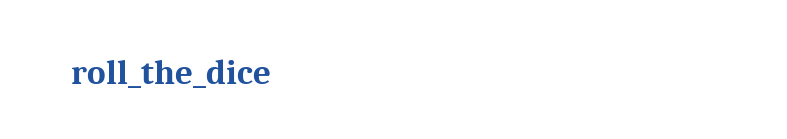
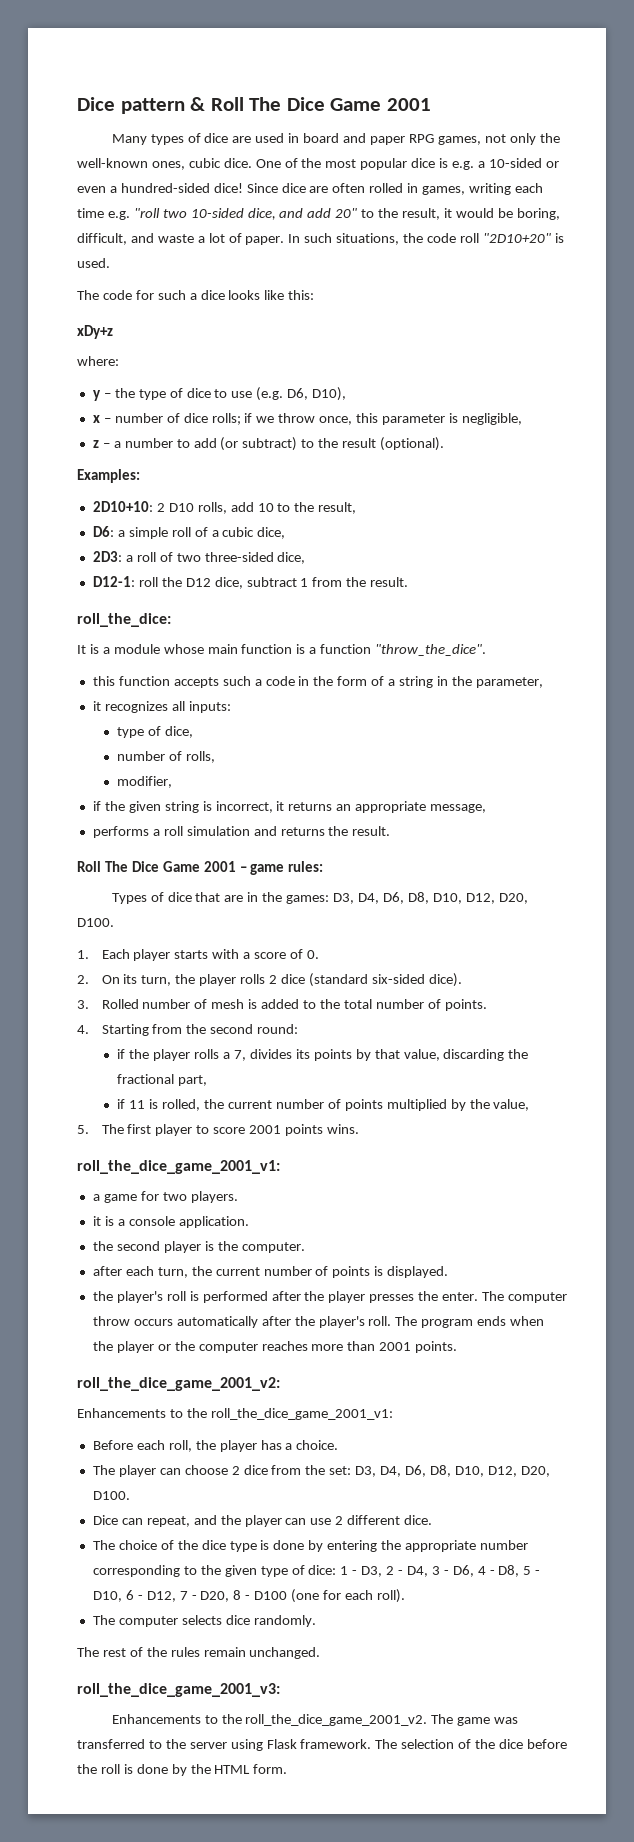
- roll_the_dice
+ Dice pattern & Roll The Dice Game 2001
+ Many types of dice are used in board and paper RPG games, not only the well-known ones, cubic dice. One of the most popular dice is e.g. a 10-sided or even a hundred-sided dice! Since dice are often rolled in games, writing each time e.g. "roll two 10-sided dice, and add 20" to the result, it would be boring, difficult, and waste a lot of paper. In such situations, the code roll "2D10+20" is used.
+ The code for such a dice looks like this:
+ xDy+z
+ where:
+ y – the type of dice to use (e.g. D6, D10),
+ x – number of dice rolls; if we throw once, this parameter is negligible,
+ z – a number to add (or subtract) to the result (optional).
+ Examples:
+ 2D10+10: 2 D10 rolls, add 10 to the result,
+ D6: a simple roll of a cubic dice,
+ 2D3: a roll of two three-sided dice,
+ D12-1: roll the D12 dice, subtract 1 from the result.
+ roll_the_dice:
+ It is a module whose main function is a function "throw_the_dice".
+ this function accepts such a code in the form of a string in the parameter,
+ it recognizes all inputs:
+ type of dice,
+ number of rolls,
+ modifier,
+ if the given string is incorrect, it returns an appropriate message,
+ performs a roll simulation and returns the result.
+ Roll The Dice Game 2001 – game rules:
+ Types of dice that are in the games: D3, D4, D6, D8, D10, D12, D20, D100.
+ 1. Each player starts with a score of 0.
+ 2. On its turn, the player rolls 2 dice (standard six-sided dice).
+ 3. Rolled number of mesh is added to the total number of points.
+ 4. Starting from the second round:
+ if the player rolls a 7, divides its points by that value, discarding the fractional part,
+ if 11 is rolled, the current number of points multiplied by the value,
+ 5. The first player to score 2001 points wins.
+ roll_the_dice_game_2001_v1:
+ a game for two players.
+ it is a console application.
+ the second player is the computer.
+ after each turn, the current number of points is displayed.
+ the player's roll is performed after the player presses the enter. The computer throw occurs automatically after the player's roll. The program ends when the player or the computer reaches more than 2001 points.
+ roll_the_dice_game_2001_v2:
+ Enhancements to the roll_the_dice_game_2001_v1:
+ Before each roll, the player has a choice.
+ The player can choose 2 dice from the set: D3, D4, D6, D8, D10, D12, D20, D100.
+ Dice can repeat, and the player can use 2 different dice.
+ The choice of the dice type is done by entering the appropriate number corresponding to the given type of dice: 1 - D3, 2 - D4, 3 - D6, 4 - D8, 5 - D10, 6 - D12, 7 - D20, 8 - D100 (one for each roll).
+ The computer selects dice randomly.
+ The rest of the rules remain unchanged.
+ roll_the_dice_game_2001_v3:
+ Enhancements to the roll_the_dice_game_2001_v2. The game was transferred to the server using Flask framework. The selection of the dice before the roll is done by the HTML form.

